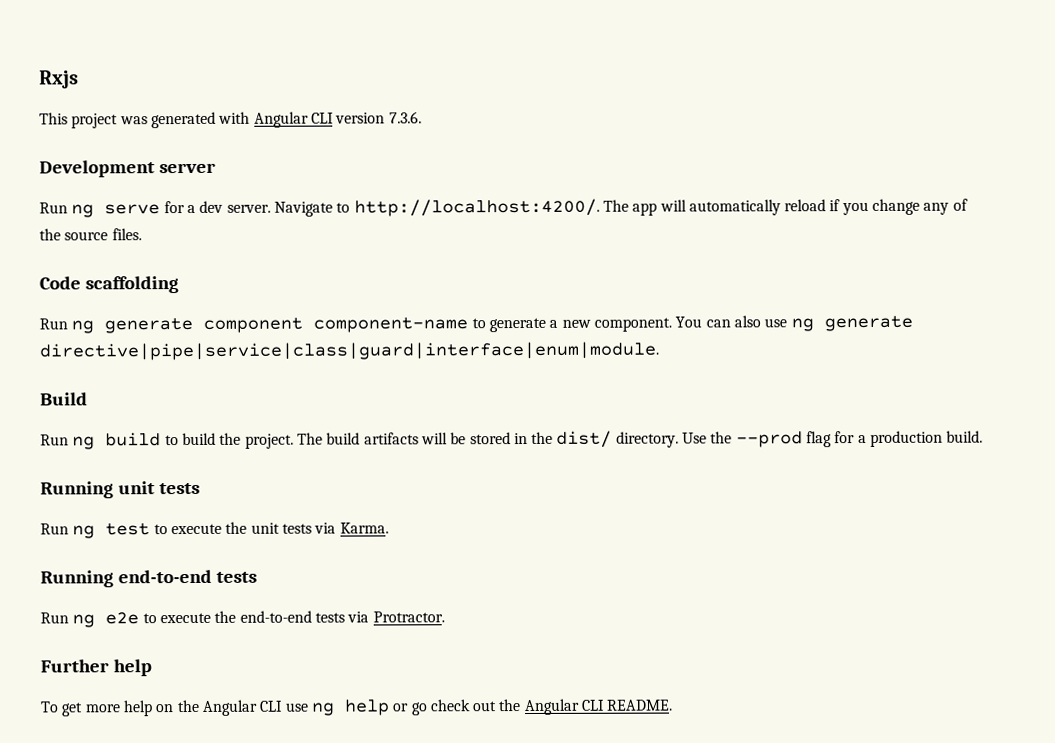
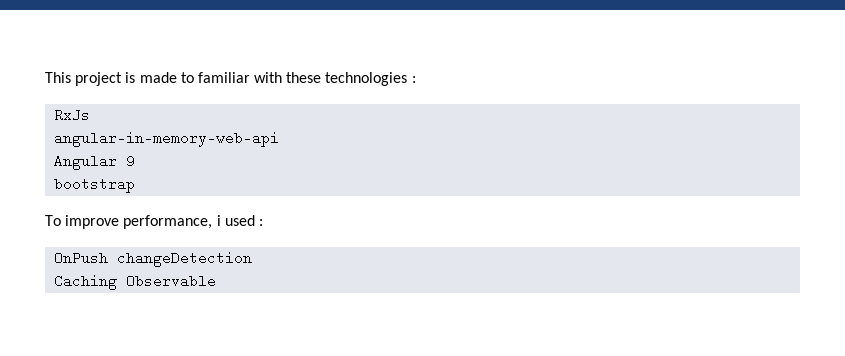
- Rxjs
- This project was generated with Angular CLI version 7.3.6.
- Development server
- Run ng serve for a dev server. Navigate to http://localhost:4200/. The app will automatically reload if you change any of the source files.
- Code scaffolding
- Run ng generate component component-name to generate a new component. You can also use ng generate directive|pipe|service|class|guard|interface|enum|module.
- Build
- Run ng build to build the project. The build artifacts will be stored in the dist/ directory. Use the --prod flag for a production build.
- Running unit tests
- Run ng test to execute the unit tests via Karma.
- Running end-to-end tests
- Run ng e2e to execute the end-to-end tests via Protractor.
- Further help
- To get more help on the Angular CLI use ng help or go check out the Angular CLI README.
+ This project is made to familiar with these technologies :
+ RxJs
+ angular-in-memory-web-api
+ Angular 9
+ bootstrap
+ To improve performance, i used :
+ OnPush changeDetection
+ Caching Observable

